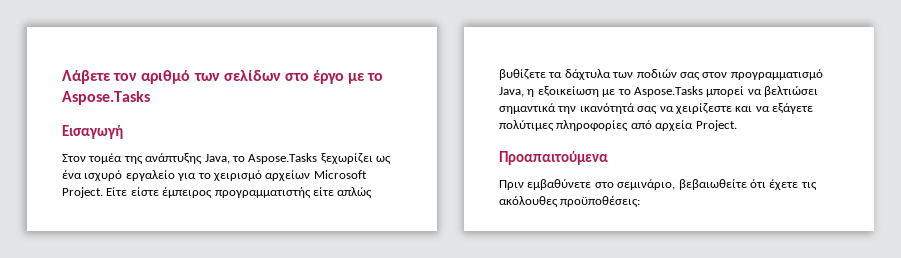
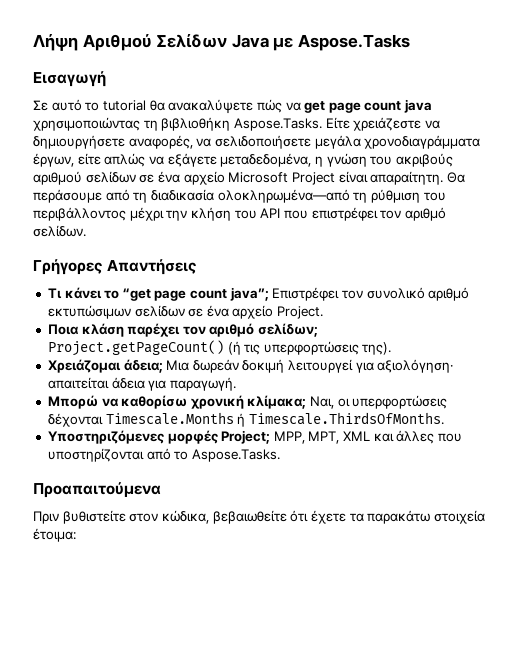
- Λάβετε τον αριθμό των σελίδων στο έργο με το Aspose.Tasks
+ Λήψη Αριθμού Σελίδων Java με Aspose.Tasks
  Εισαγωγή
- Στον τομέα της ανάπτυξης Java, το Aspose.Tasks ξεχωρίζει ως ένα ισχυρό εργαλείο για το χειρισμό αρχείων Microsoft Project. Είτε είστε έμπειρος προγραμματιστής είτε απλώς βυθίζετε τα δάχτυλα των ποδιών σας στον προγραμματισμό Java, η εξοικείωση με το Aspose.Tasks μπορεί να βελτιώσει σημαντικά την ικανότητά σας να χειρίζεστε και να εξάγετε πολύτιμες πληροφορίες από αρχεία Project.
+ Σε αυτό το tutorial θα ανακαλύψετε πώς να get page count java χρησιμοποιώντας τη βιβλιοθήκη Aspose.Tasks. Είτε χρειάζεστε να δημιουργήσετε αναφορές, να σελιδοποιήσετε μεγάλα χρονοδιαγράμματα έργων, είτε απλώς να εξάγετε μεταδεδομένα, η γνώση του ακριβούς αριθμού σελίδων σε ένα αρχείο Microsoft Project είναι απαραίτητη. Θα περάσουμε από τη διαδικασία ολοκληρωμένα—από τη ρύθμιση του περιβάλλοντος μέχρι την κλήση του API που επιστρέφει τον αριθμό σελίδων.
+ Γρήγορες Απαντήσεις
+ Τι κάνει το “get page count java”; Επιστρέφει τον συνολικό αριθμό εκτυπώσιμων σελίδων σε ένα αρχείο Project.
+ Ποια κλάση παρέχει τον αριθμό σελίδων; Project.getPageCount() (ή τις υπερφορτώσεις της).
+ Χρειάζομαι άδεια; Μια δωρεάν δοκιμή λειτουργεί για αξιολόγηση· απαιτείται άδεια για παραγωγή.
+ Μπορώ να καθορίσω χρονική κλίμακα; Ναι, οι υπερφορτώσεις δέχονται Timescale.Months ή Timescale.ThirdsOfMonths.
+ Υποστηριζόμενες μορφές Project; MPP, MPT, XML και άλλες που υποστηρίζονται από το Aspose.Tasks.
  Προαπαιτούμενα
- Πριν εμβαθύνετε στο σεμινάριο, βεβαιωθείτε ότι έχετε τις ακόλουθες προϋποθέσεις:
+ Πριν βυθιστείτε στον κώδικα, βεβαιωθείτε ότι έχετε τα παρακάτω στοιχεία έτοιμα:

